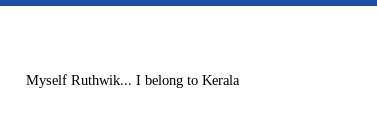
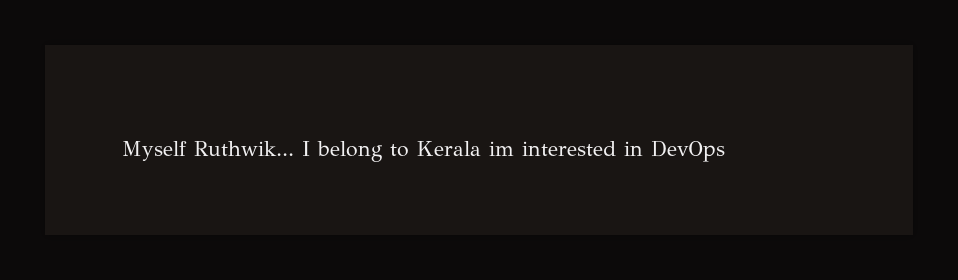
- I belong to Kerala
+ I belong to Kerala im interested in DevOps

